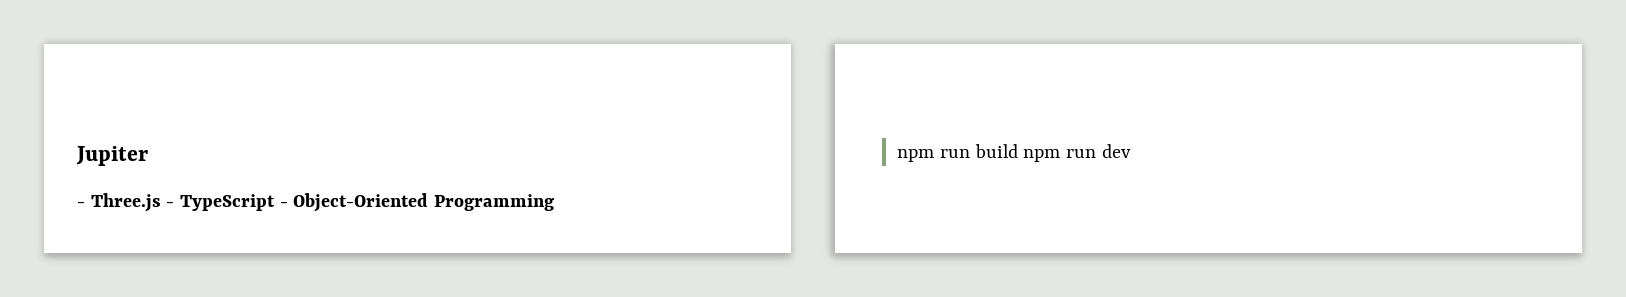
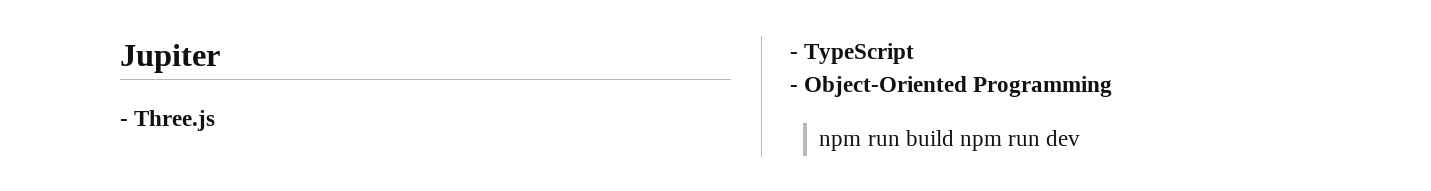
- - Three.js - TypeScript - Object-Oriented Programming
+ - Three.js
+ - TypeScript
+ - Object-Oriented Programming

